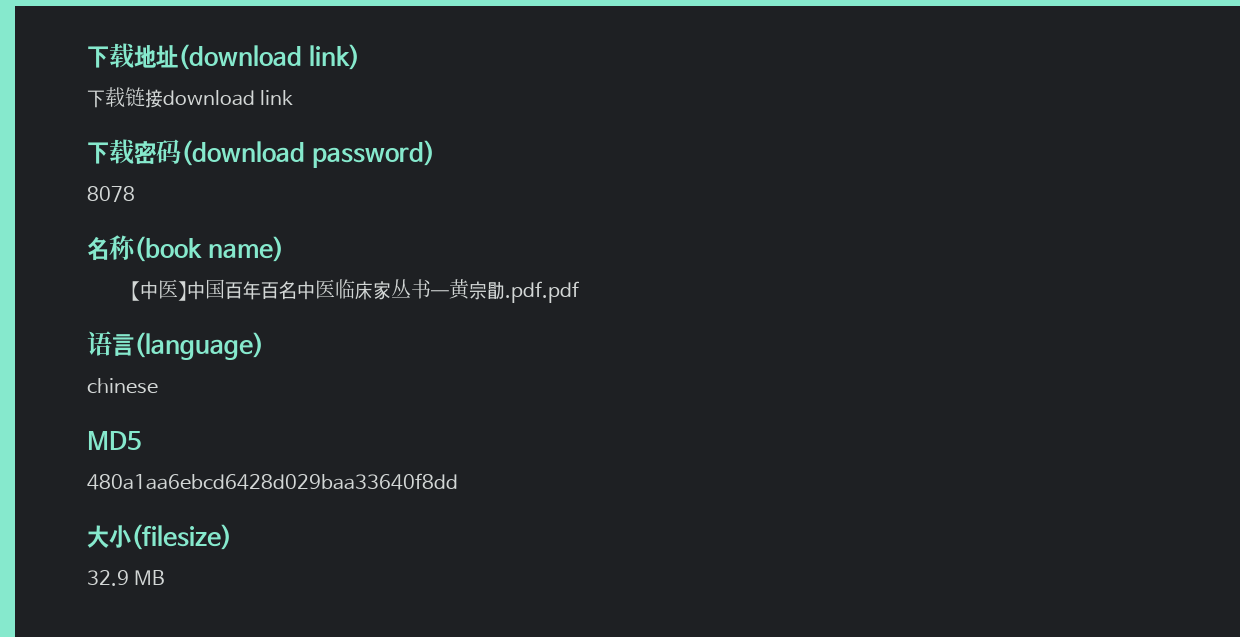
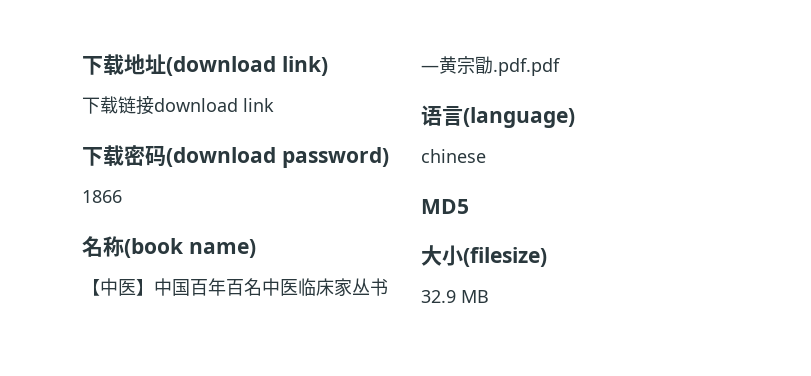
- 8078
+ 1866
- 480a1aa6ebcd6428d029baa33640f8dd

